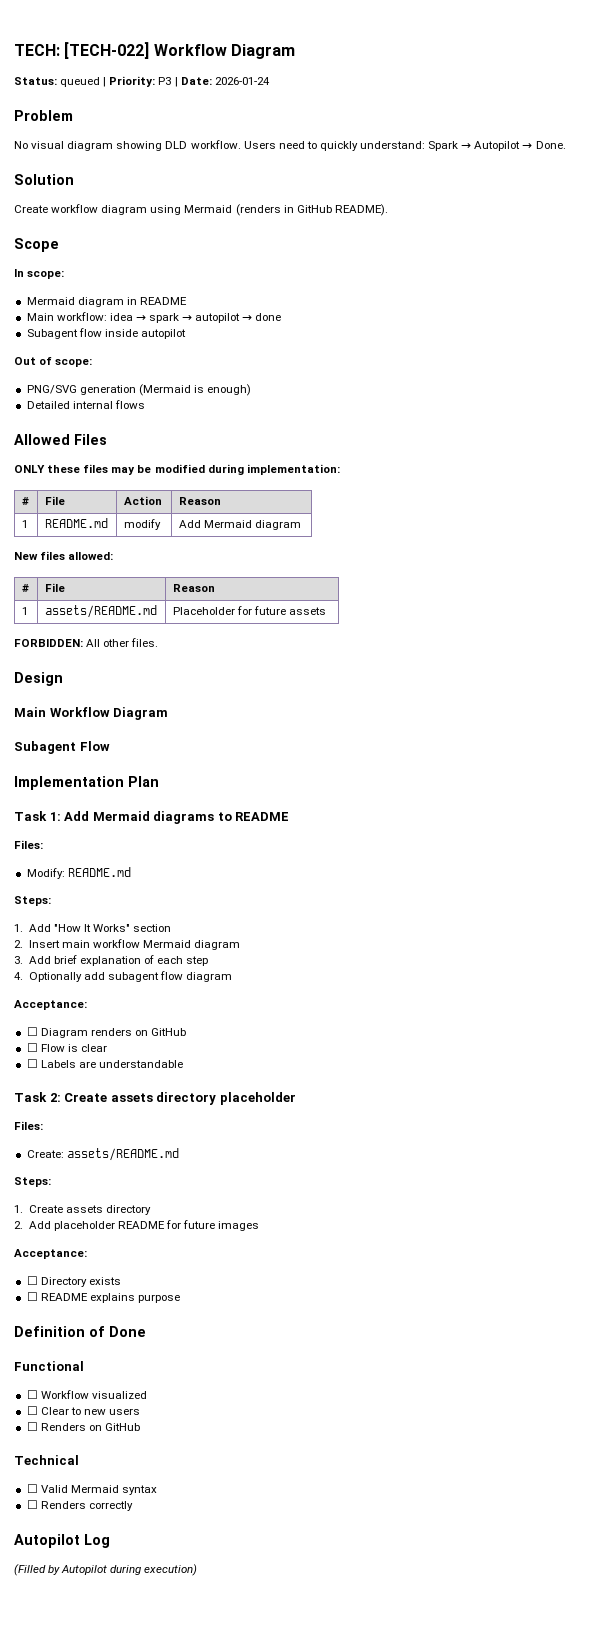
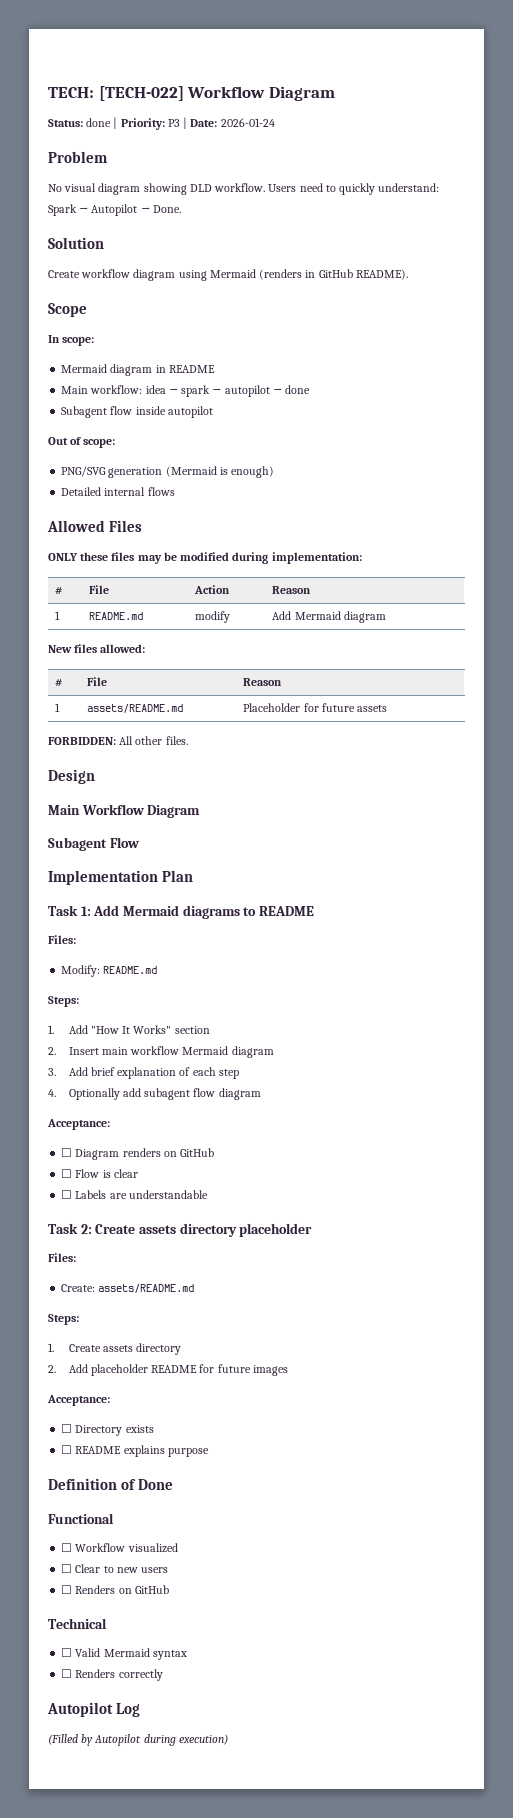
- Status: queued | Priority: P3 | Date: 2026-01-24
+ Status: done | Priority: P3 | Date: 2026-01-24

